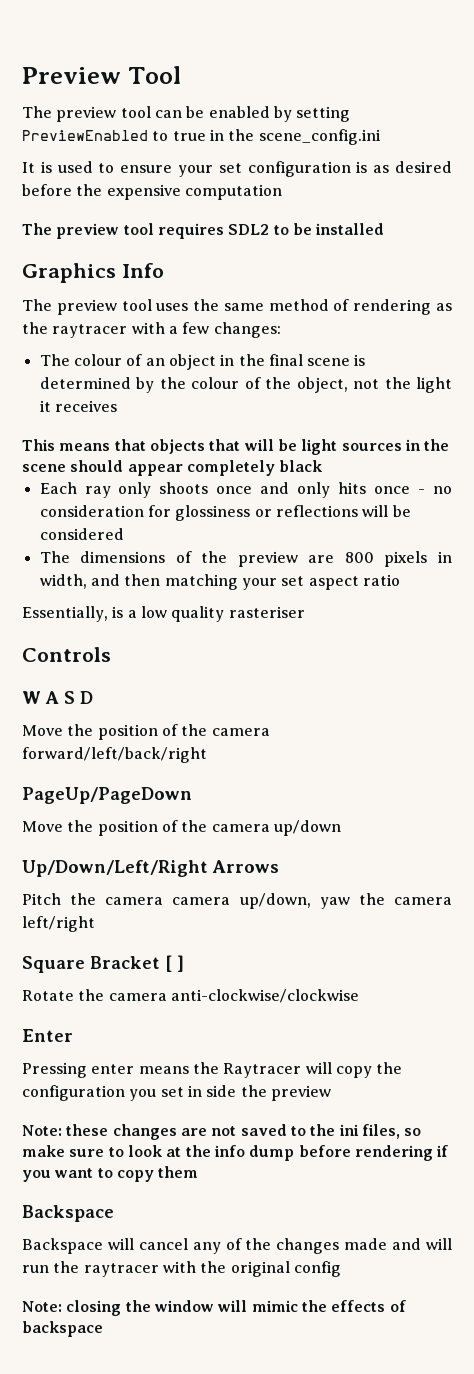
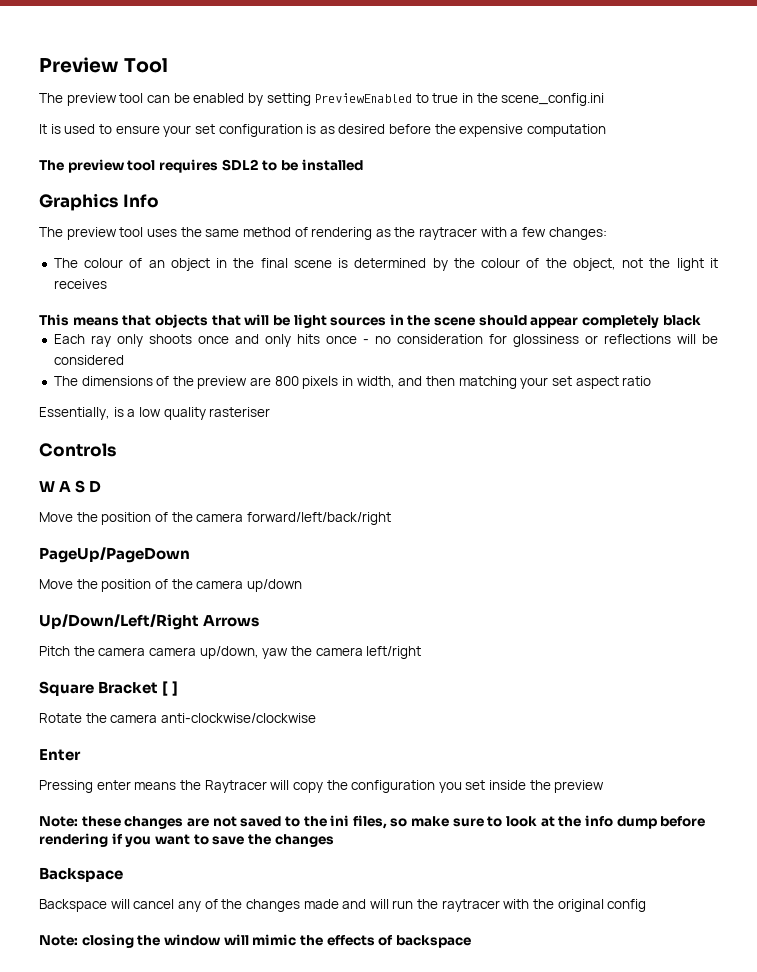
- Pressing enter means the Raytracer will copy the configuration you set in side the preview
+ Pressing enter means the Raytracer will copy the configuration you set inside the preview
- Note: these changes are not saved to the ini files, so make sure to look at the info dump before rendering if you want to copy them
+ Note: these changes are not saved to the ini files, so make sure to look at the info dump before rendering if you want to save the changes

